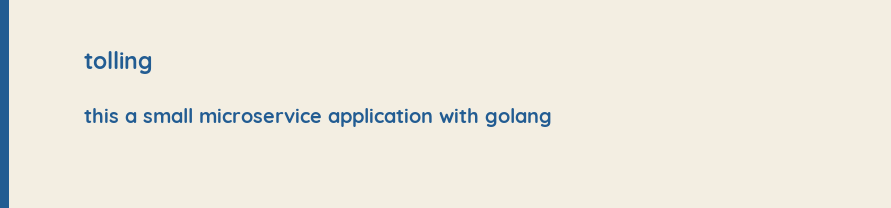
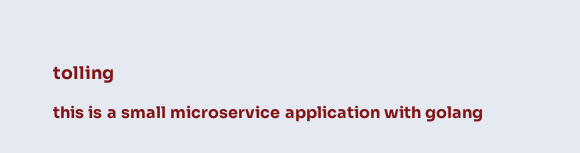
- this a small microservice application with golang
+ this is a small microservice application with golang

